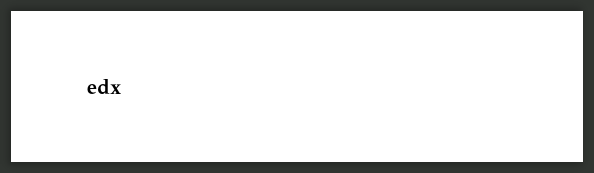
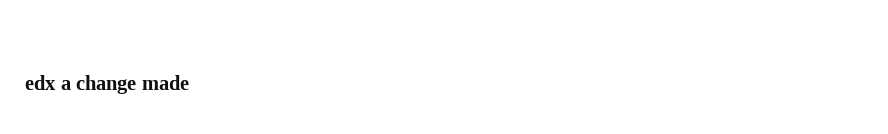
- edx
+ edx a change made

